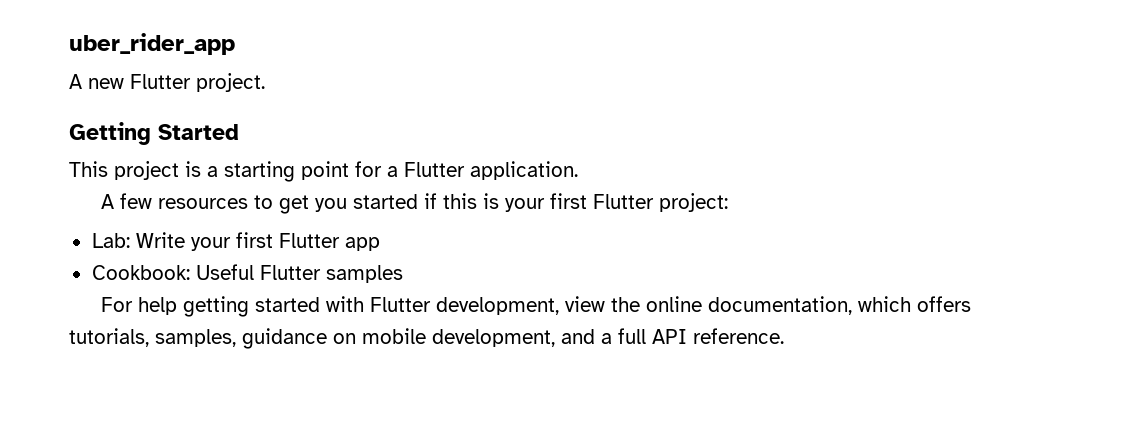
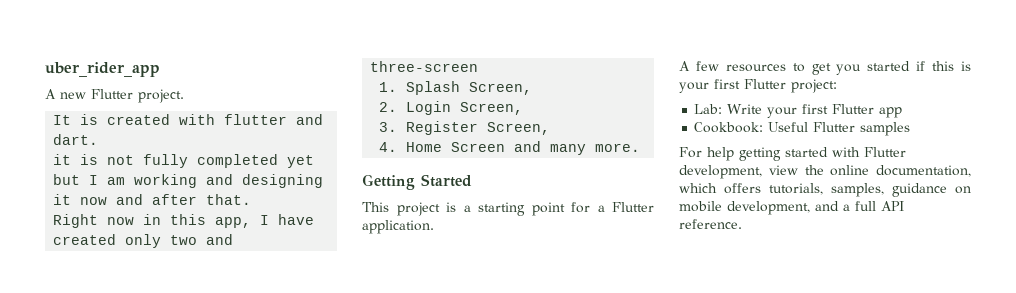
+ It is created with flutter and dart.
+ it is not fully completed yet but I am working and designing it now and after that.
+ Right now in this app, I have created only two and three-screen
+ 1. Splash Screen,
+ 2. Login Screen,
+ 3. Register Screen,
+ 4. Home Screen and many more.

